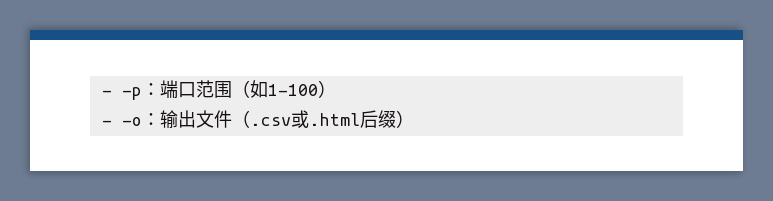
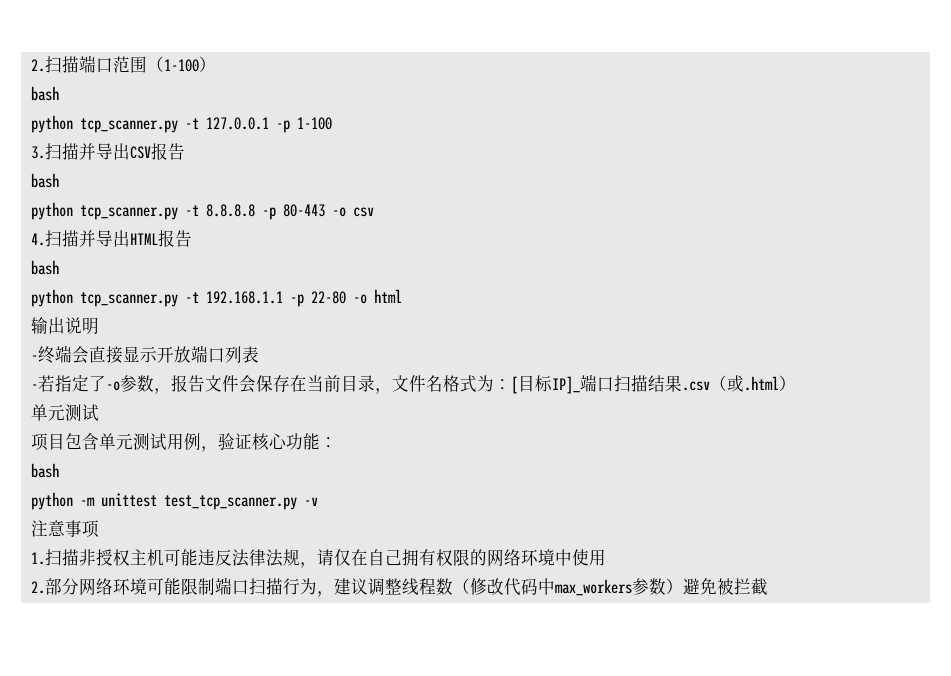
- - -p：端口范围（如1-100）
- - -o：输出文件（.csv或.html后缀）
+ 2.扫描端口范围（1-100）
+ bash
+ python tcp_scanner.py -t 127.0.0.1 -p 1-100
+ 3.扫描并导出CSV报告
+ bash
+ python tcp_scanner.py -t 8.8.8.8 -p 80-443 -o csv
+ 4.扫描并导出HTML报告
+ bash
+ python tcp_scanner.py -t 192.168.1.1 -p 22-80 -o html
+ 输出说明
+ -终端会直接显示开放端口列表
+ -若指定了-o参数，报告文件会保存在当前目录，文件名格式为：[目标IP]_端口扫描结果.csv（或.html）
+ 单元测试
+ 项目包含单元测试用例，验证核心功能：
+ bash
+ python -m unittest test_tcp_scanner.py -v
+ 注意事项
+ 1.扫描非授权主机可能违反法律法规，请仅在自己拥有权限的网络环境中使用
+ 2.部分网络环境可能限制端口扫描行为，建议调整线程数（修改代码中max_workers参数）避免被拦截

